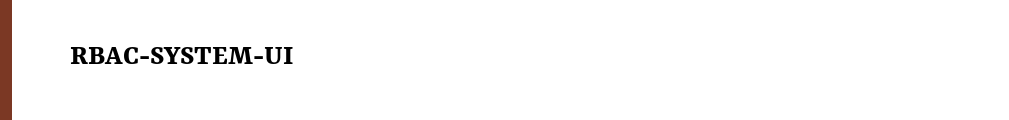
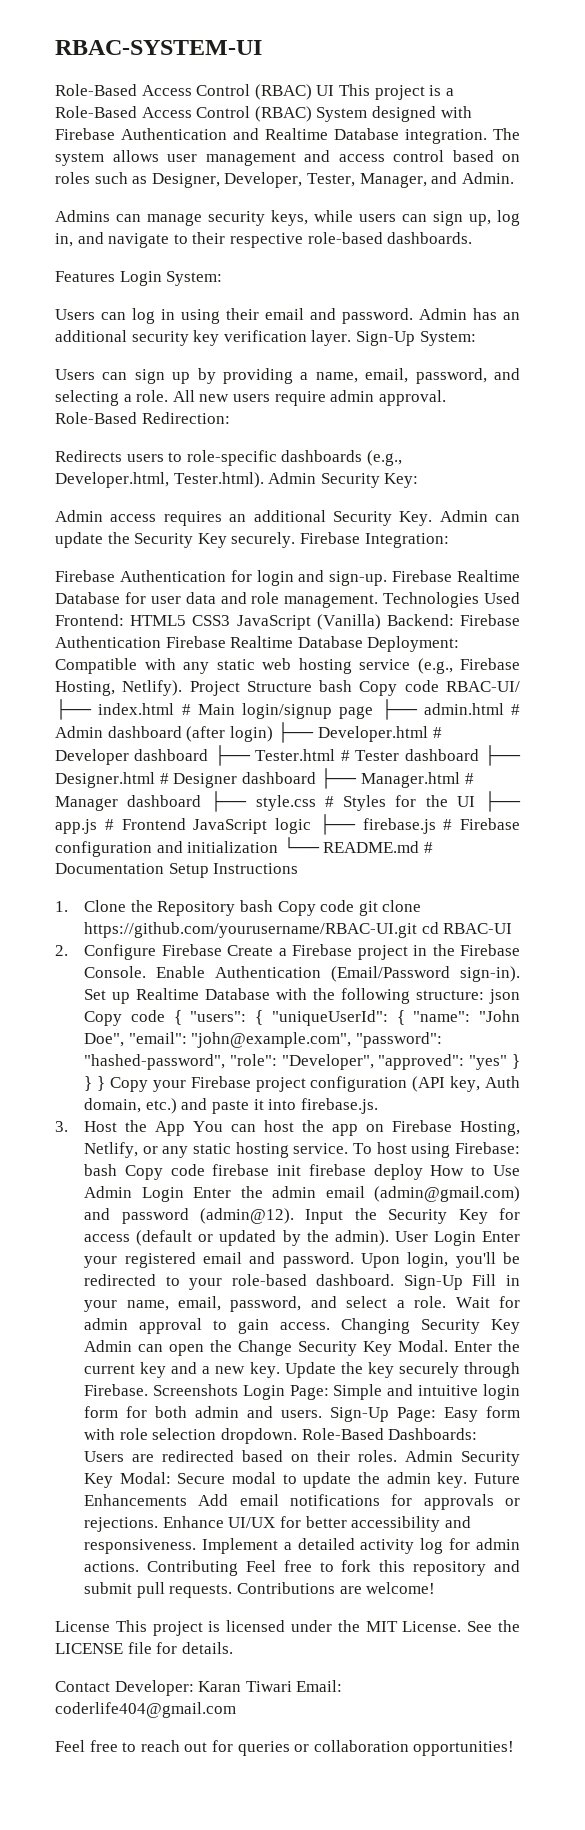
+ Role-Based Access Control (RBAC) UI This project is a Role-Based Access Control (RBAC) System designed with Firebase Authentication and Realtime Database integration. The system allows user management and access control based on roles such as Designer, Developer, Tester, Manager, and Admin.
+ Admins can manage security keys, while users can sign up, log in, and navigate to their respective role-based dashboards.
+ Features Login System:
+ Users can log in using their email and password. Admin has an additional security key verification layer. Sign-Up System:
+ Users can sign up by providing a name, email, password, and selecting a role. All new users require admin approval. Role-Based Redirection:
+ Redirects users to role-specific dashboards (e.g., Developer.html, Tester.html). Admin Security Key:
+ Admin access requires an additional Security Key. Admin can update the Security Key securely. Firebase Integration:
+ Firebase Authentication for login and sign-up. Firebase Realtime Database for user data and role management. Technologies Used Frontend: HTML5 CSS3 JavaScript (Vanilla) Backend: Firebase Authentication Firebase Realtime Database Deployment: Compatible with any static web hosting service (e.g., Firebase Hosting, Netlify). Project Structure bash Copy code RBAC-UI/ ├── index.html # Main login/signup page ├── admin.html # Admin dashboard (after login) ├── Developer.html # Developer dashboard ├── Tester.html # Tester dashboard ├── Designer.html # Designer dashboard ├── Manager.html # Manager dashboard ├── style.css # Styles for the UI ├── app.js # Frontend JavaScript logic ├── firebase.js # Firebase configuration and initialization └── README.md # Documentation Setup Instructions
+ 1. Clone the Repository bash Copy code git clone https://github.com/yourusername/RBAC-UI.git cd RBAC-UI
+ 2. Configure Firebase Create a Firebase project in the Firebase Console. Enable Authentication (Email/Password sign-in). Set up Realtime Database with the following structure: json Copy code { "users": { "uniqueUserId": { "name": "John Doe", "email": "john@example.com", "password": "hashed-password", "role": "Developer", "approved": "yes" } } } Copy your Firebase project configuration (API key, Auth domain, etc.) and paste it into firebase.js.
+ 3. Host the App You can host the app on Firebase Hosting, Netlify, or any static hosting service. To host using Firebase: bash Copy code firebase init firebase deploy How to Use Admin Login Enter the admin email (admin@gmail.com) and password (admin@12). Input the Security Key for access (default or updated by the admin). User Login Enter your registered email and password. Upon login, you'll be redirected to your role-based dashboard. Sign-Up Fill in your name, email, password, and select a role. Wait for admin approval to gain access. Changing Security Key Admin can open the Change Security Key Modal. Enter the current key and a new key. Update the key securely through Firebase. Screenshots Login Page: Simple and intuitive login form for both admin and users. Sign-Up Page: Easy form with role selection dropdown. Role-Based Dashboards: Users are redirected based on their roles. Admin Security Key Modal: Secure modal to update the admin key. Future Enhancements Add email notifications for approvals or rejections. Enhance UI/UX for better accessibility and responsiveness. Implement a detailed activity log for admin actions. Contributing Feel free to fork this repository and submit pull requests. Contributions are welcome!
+ License This project is licensed under the MIT License. See the LICENSE file for details.
+ Contact Developer: Karan Tiwari Email: coderlife404@gmail.com
+ Feel free to reach out for queries or collaboration opportunities!

